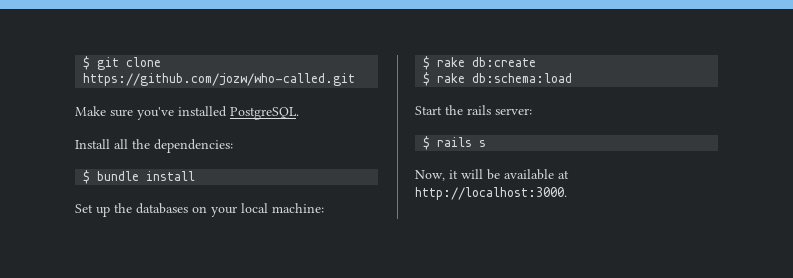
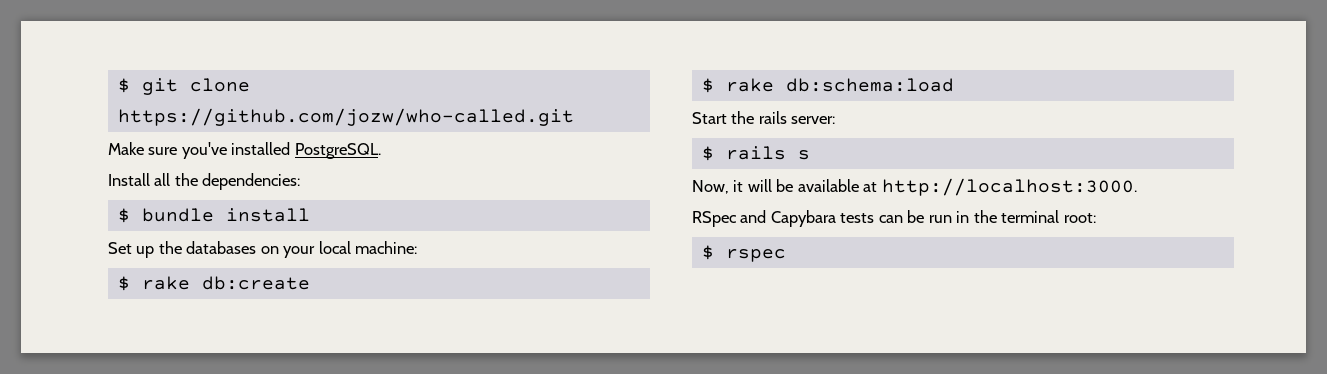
+ RSpec and Capybara tests can be run in the terminal root:
+ $ rspec

